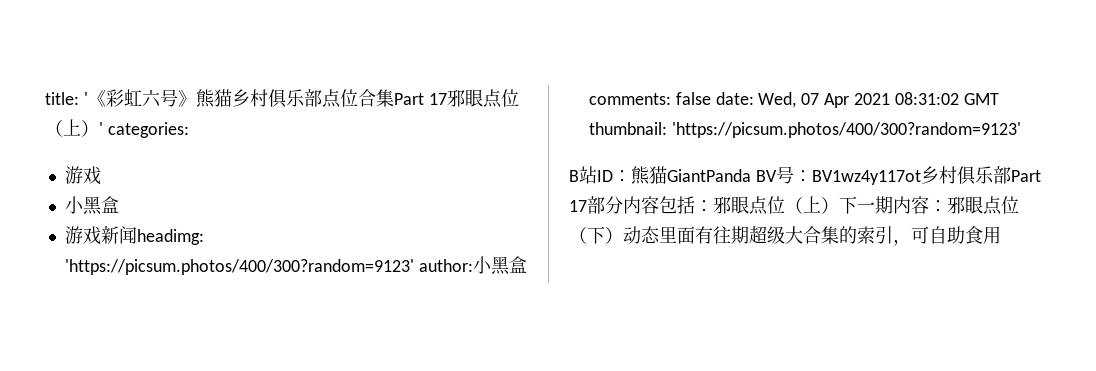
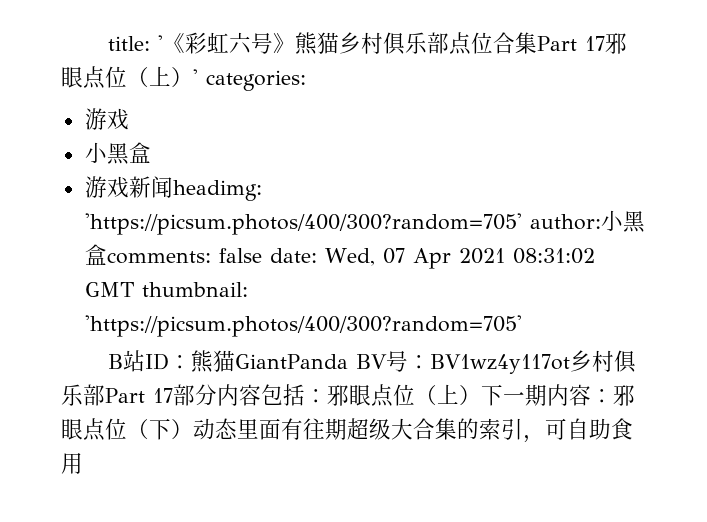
- 游戏新闻headimg: 'https://picsum.photos/400/300?random=9123' author:小黑盒comments: false date: Wed, 07 Apr 2021 08:31:02 GMT thumbnail: 'https://picsum.photos/400/300?random=9123'
+ 游戏新闻headimg: 'https://picsum.photos/400/300?random=705' author:小黑盒comments: false date: Wed, 07 Apr 2021 08:31:02 GMT thumbnail: 'https://picsum.photos/400/300?random=705'

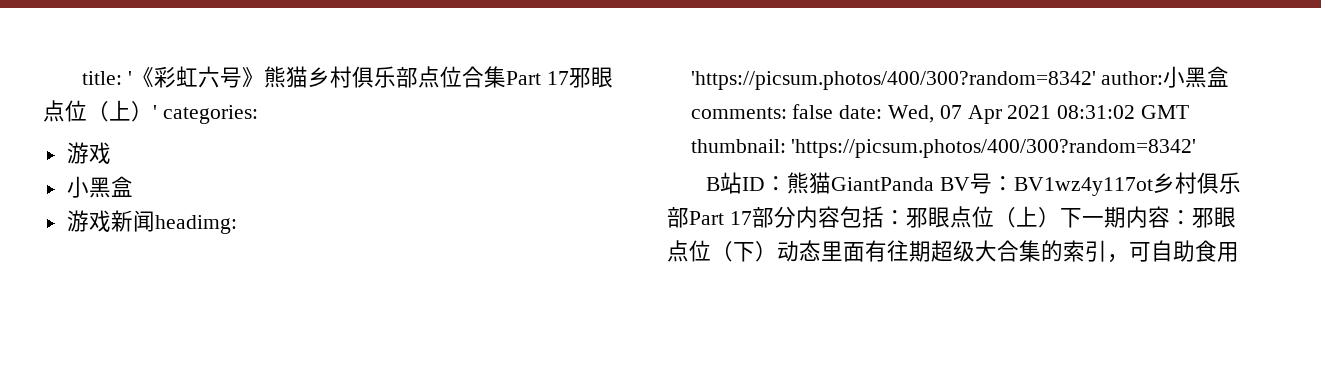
- 游戏新闻headimg: 'https://picsum.photos/400/300?random=705' author:小黑盒comments: false date: Wed, 07 Apr 2021 08:31:02 GMT thumbnail: 'https://picsum.photos/400/300?random=705'
+ 游戏新闻headimg: 'https://picsum.photos/400/300?random=8342' author:小黑盒comments: false date: Wed, 07 Apr 2021 08:31:02 GMT thumbnail: 'https://picsum.photos/400/300?random=8342'

